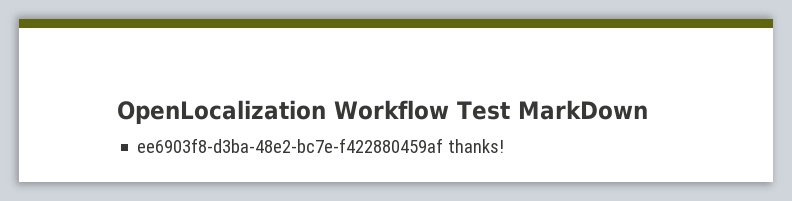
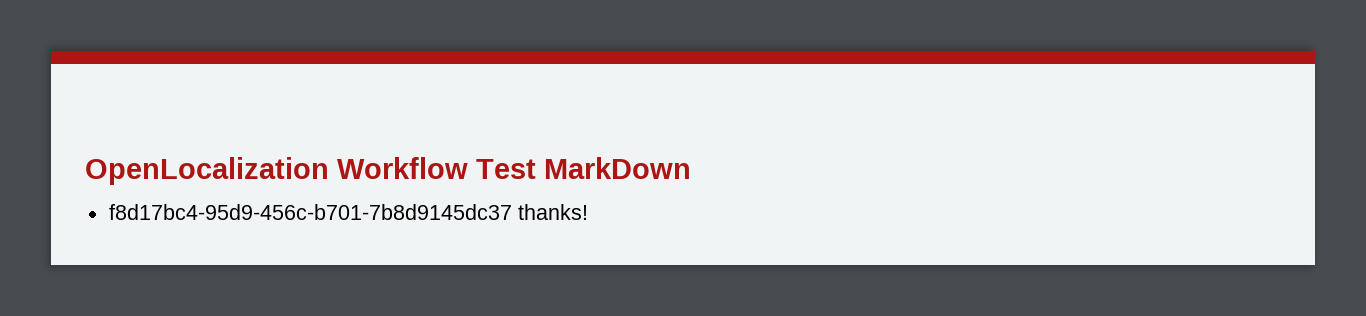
- ee6903f8-d3ba-48e2-bc7e-f422880459af thanks!
+ f8d17bc4-95d9-456c-b701-7b8d9145dc37 thanks!

